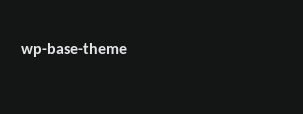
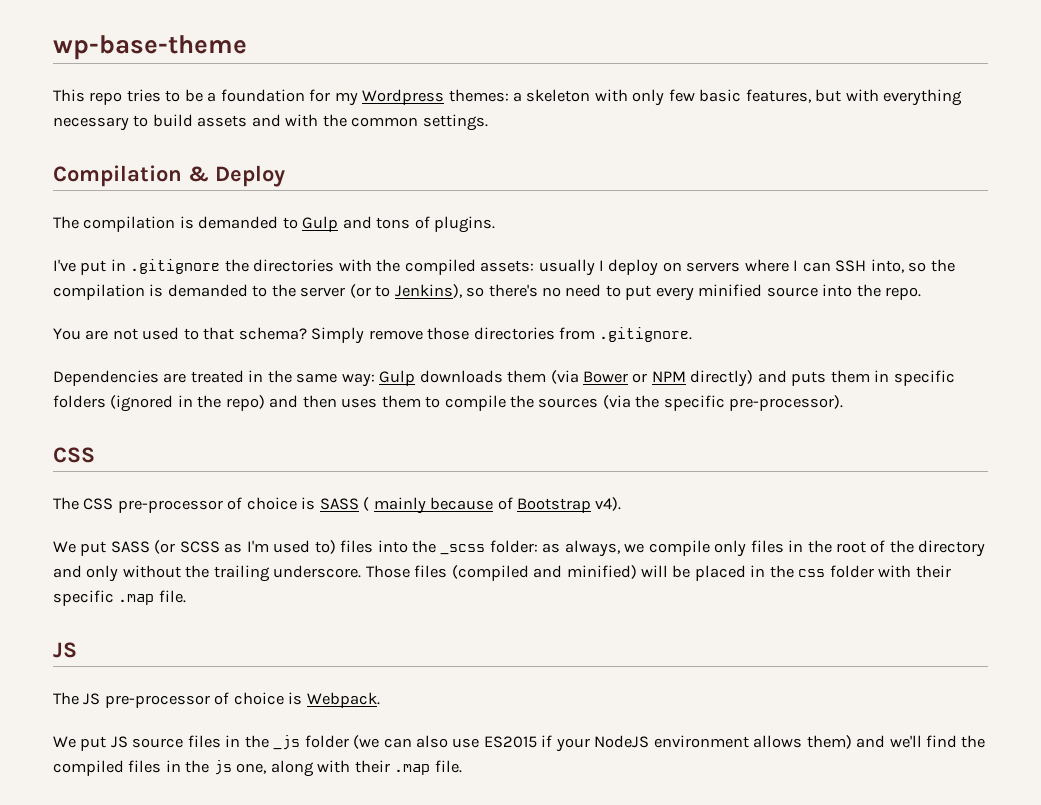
+ This repo tries to be a foundation for my Wordpress themes: a skeleton with only few basic features, but with everything necessary to build assets and with the common settings.
+ Compilation & Deploy
+ The compilation is demanded to Gulp and tons of plugins.
+ I've put in .gitignore the directories with the compiled assets: usually I deploy on servers where I can SSH into, so the compilation is demanded to the server (or to Jenkins), so there's no need to put every minified source into the repo.
+ You are not used to that schema? Simply remove those directories from .gitignore.
+ Dependencies are treated in the same way: Gulp downloads them (via Bower or NPM directly) and puts them in specific folders (ignored in the repo) and then uses them to compile the sources (via the specific pre-processor).
+ CSS
+ The CSS pre-processor of choice is SASS ( mainly because of Bootstrap v4).
+ We put SASS (or SCSS as I'm used to) files into the _scss folder: as always, we compile only files in the root of the directory and only without the trailing underscore. Those files (compiled and minified) will be placed in the css folder with their specific .map file.
+ JS
+ The JS pre-processor of choice is Webpack.
+ We put JS source files in the _js folder (we can also use ES2015 if your NodeJS environment allows them) and we'll find the compiled files in the js one, along with their .map file.

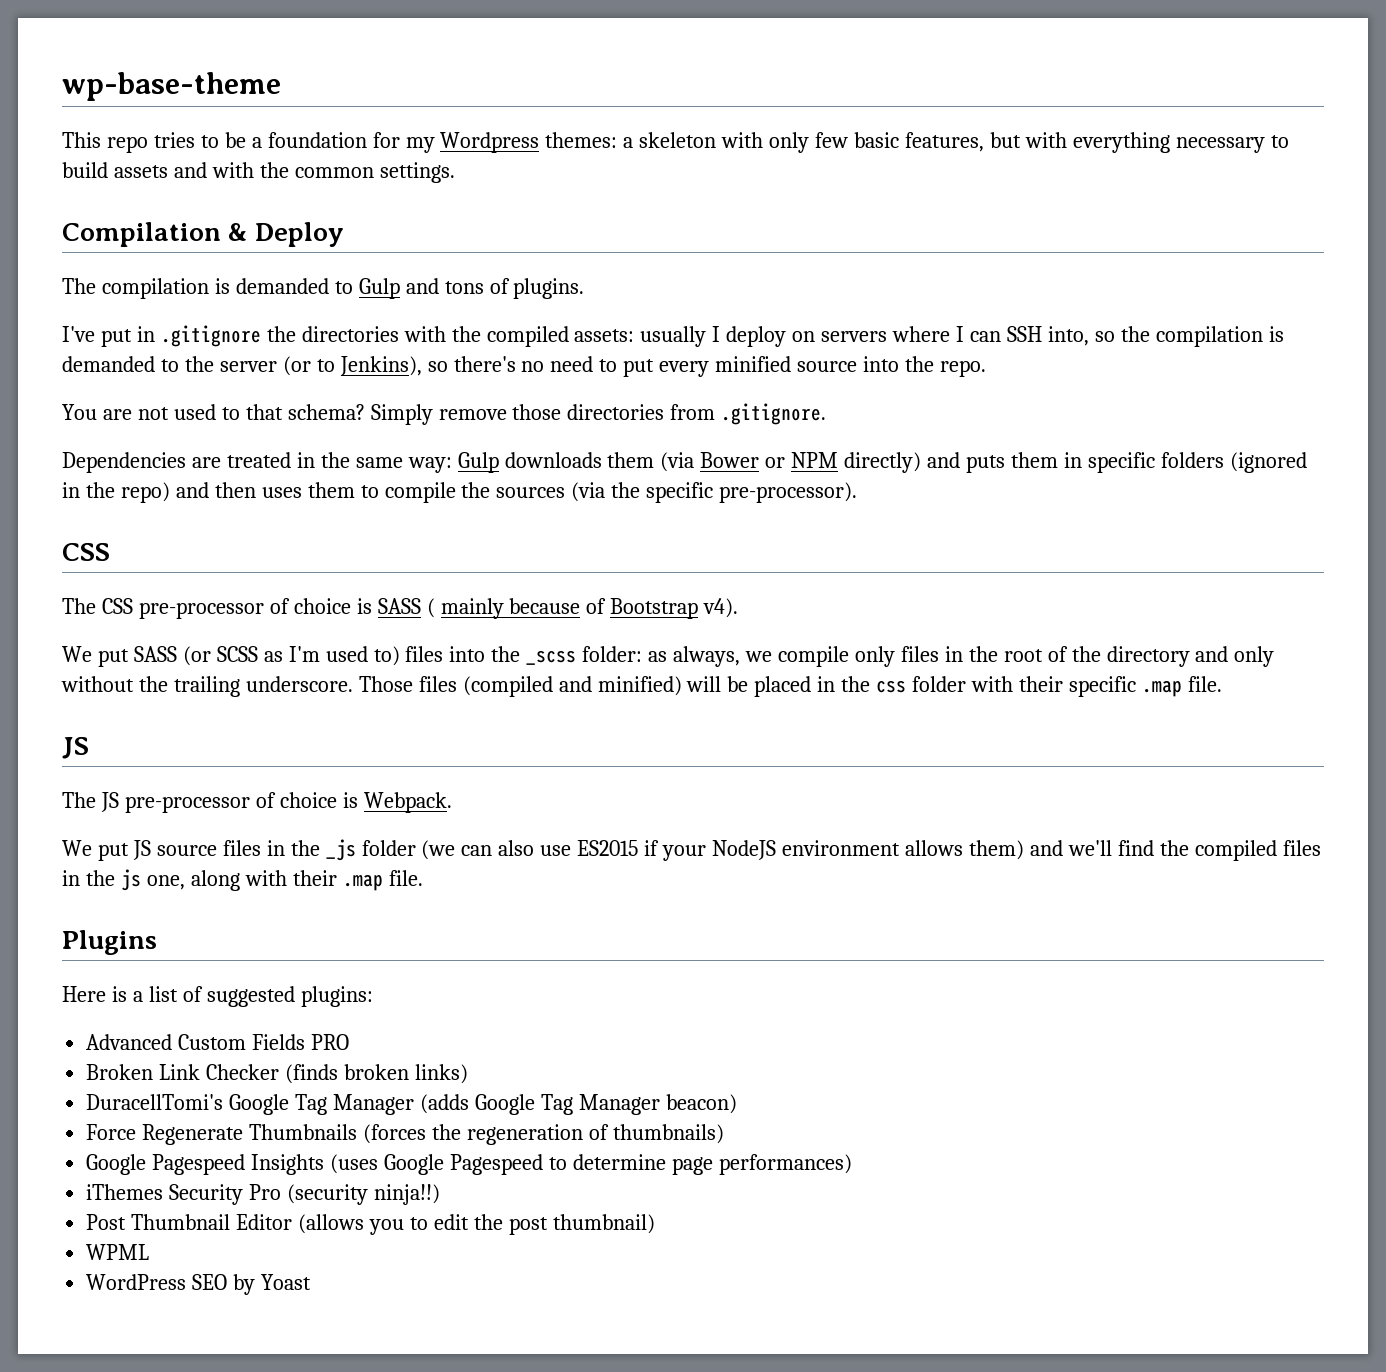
+ Plugins
+ Here is a list of suggested plugins:
+ Advanced Custom Fields PRO
+ Broken Link Checker (finds broken links)
+ DuracellTomi's Google Tag Manager (adds Google Tag Manager beacon)
+ Force Regenerate Thumbnails (forces the regeneration of thumbnails)
+ Google Pagespeed Insights (uses Google Pagespeed to determine page performances)
+ iThemes Security Pro (security ninja!!)
+ Post Thumbnail Editor (allows you to edit the post thumbnail)
+ WPML
+ WordPress SEO by Yoast

